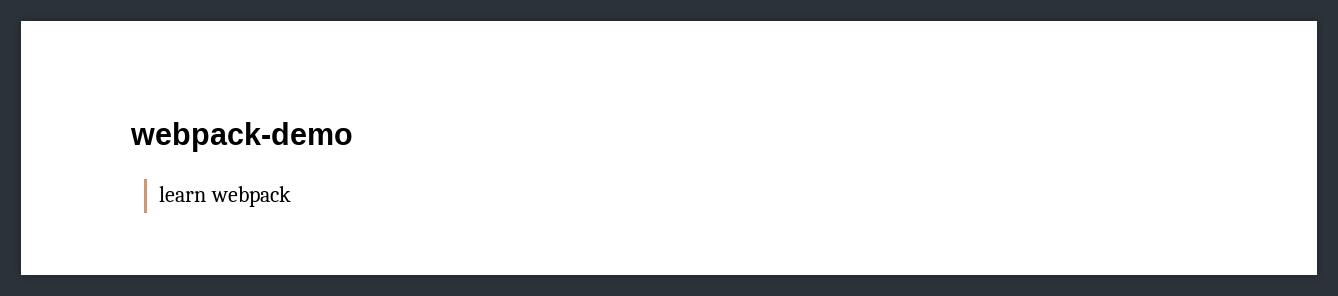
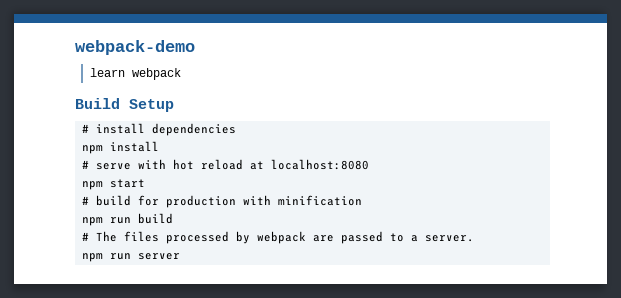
+ Build Setup
+ # install dependencies
+ npm install
+ # serve with hot reload at localhost:8080
+ npm start
+ # build for production with minification
+ npm run build
+ # The files processed by webpack are passed to a server.
+ npm run server

